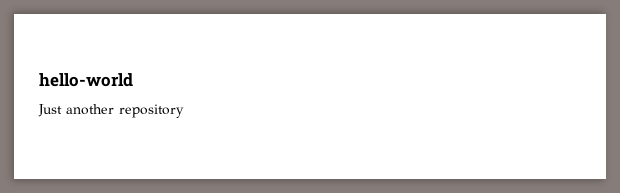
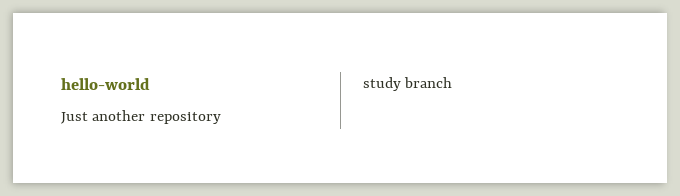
+ study branch

